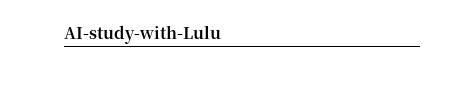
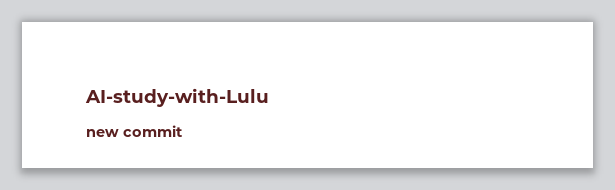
+ new commit

